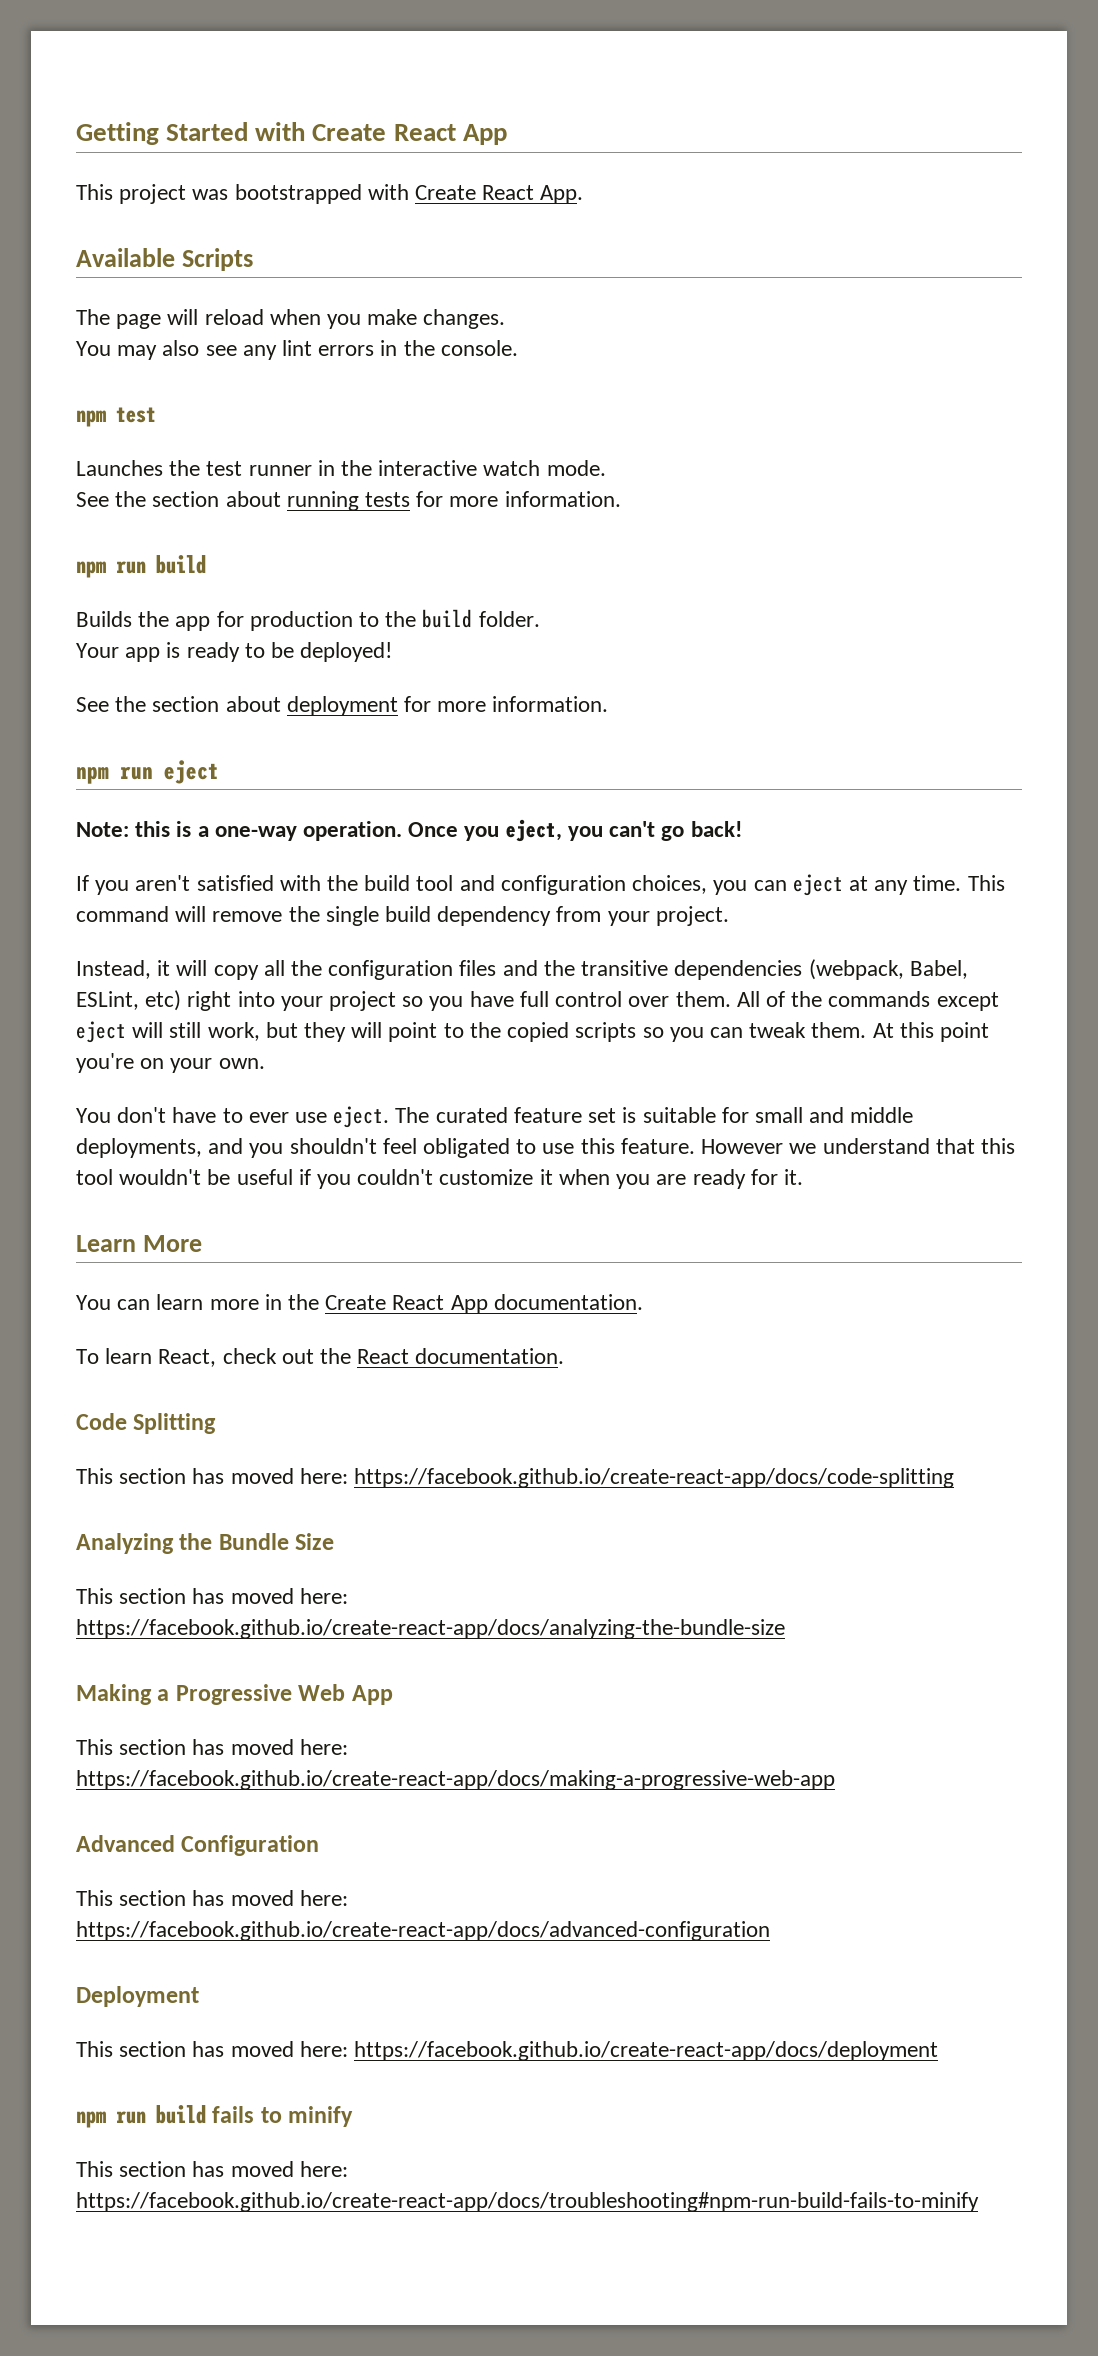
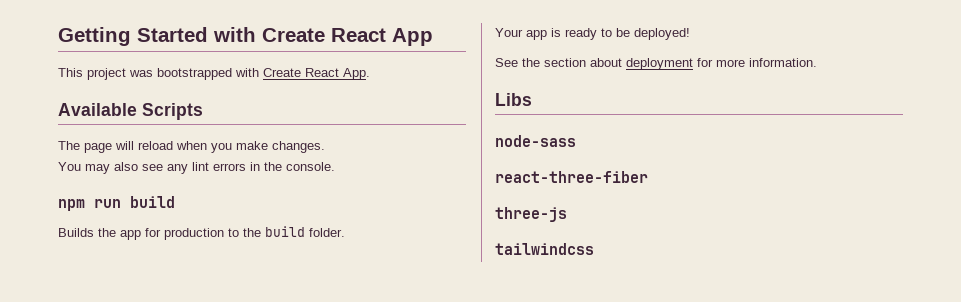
- npm test
- Launches the test runner in the interactive watch mode.
- See the section about running tests for more information.
- npm run eject
- Note: this is a one-way operation. Once you eject, you can't go back!
- If you aren't satisfied with the build tool and configuration choices, you can eject at any time. This command will remove the single build dependency from your project.
- Instead, it will copy all the configuration files and the transitive dependencies (webpack, Babel, ESLint, etc) right into your project so you have full control over them. All of the commands except eject will still work, but they will point to the copied scripts so you can tweak them. At this point you're on your own.
- You don't have to ever use eject. The curated feature set is suitable for small and middle deployments, and you shouldn't feel obligated to use this feature. However we understand that this tool wouldn't be useful if you couldn't customize it when you are ready for it.
- Learn More
- You can learn more in the Create React App documentation.
- To learn React, check out the React documentation.
- Code Splitting
- This section has moved here: https://facebook.github.io/create-react-app/docs/code-splitting
- Analyzing the Bundle Size
- This section has moved here: https://facebook.github.io/create-react-app/docs/analyzing-the-bundle-size
- Making a Progressive Web App
- This section has moved here: https://facebook.github.io/create-react-app/docs/making-a-progressive-web-app
- Advanced Configuration
- This section has moved here: https://facebook.github.io/create-react-app/docs/advanced-configuration
- Deployment
- This section has moved here: https://facebook.github.io/create-react-app/docs/deployment
- npm run build fails to minify
- This section has moved here: https://facebook.github.io/create-react-app/docs/troubleshooting#npm-run-build-fails-to-minify
+ Libs
+ node-sass
+ react-three-fiber
+ three-js
+ tailwindcss

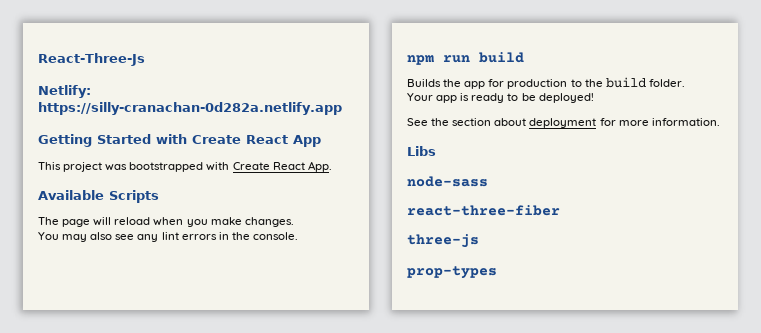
+ React-Three-Js
+ Netlify: https://silly-cranachan-0d282a.netlify.app
- tailwindcss
+ prop-types

